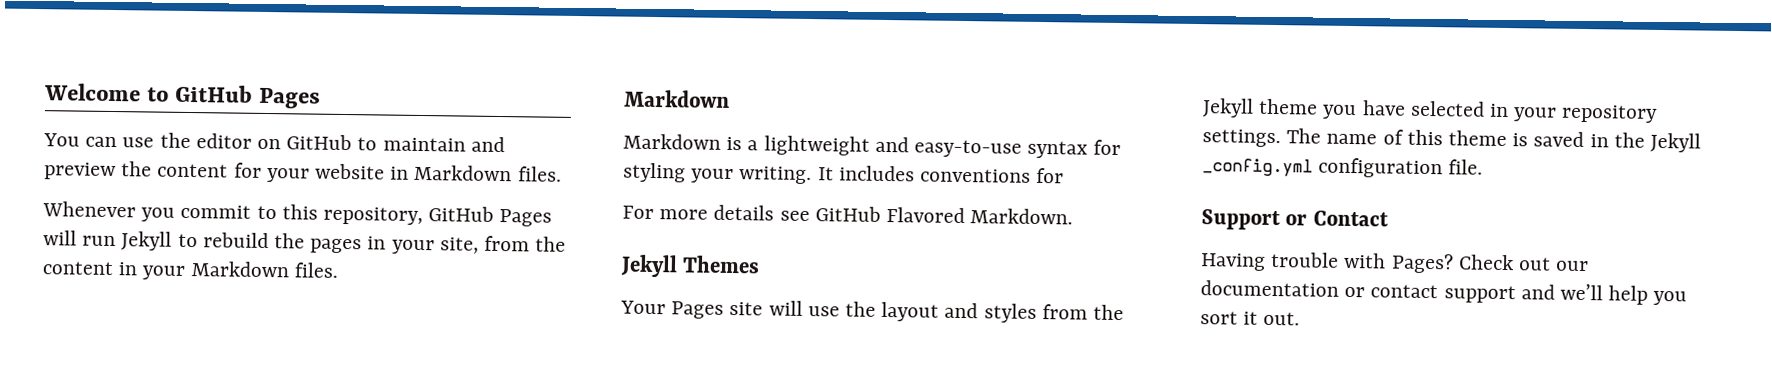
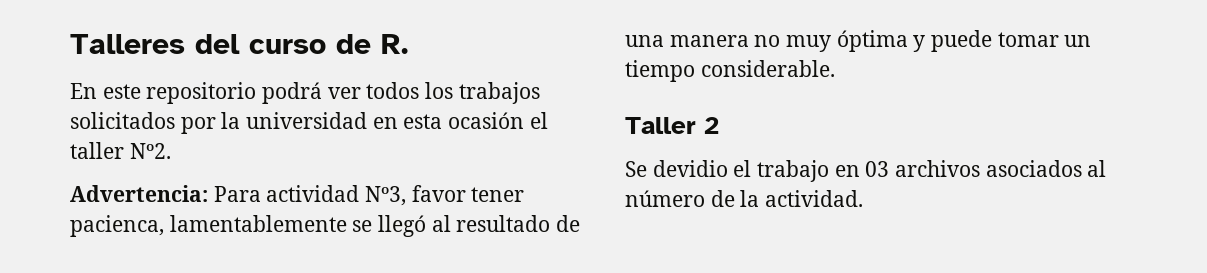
- Welcome to GitHub Pages
- You can use the editor on GitHub to maintain and preview the content for your website in Markdown files.
- Whenever you commit to this repository, GitHub Pages will run Jekyll to rebuild the pages in your site, from the content in your Markdown files.
- Markdown
- Markdown is a lightweight and easy-to-use syntax for styling your writing. It includes conventions for
- For more details see GitHub Flavored Markdown.
- Jekyll Themes
- Your Pages site will use the layout and styles from the Jekyll theme you have selected in your repository settings. The name of this theme is saved in the Jekyll _config.yml configuration file.
- Support or Contact
- Having trouble with Pages? Check out our documentation or contact support and we’ll help you sort it out.
+ Talleres del curso de R.
+ En este repositorio podrá ver todos los trabajos solicitados por la universidad en esta ocasión el taller Nº2.
+ Advertencia: Para actividad Nº3, favor tener pacienca, lamentablemente se llegó al resultado de una manera no muy óptima y puede tomar un tiempo considerable.
+ Taller 2
+ Se devidio el trabajo en 03 archivos asociados al número de la actividad.

